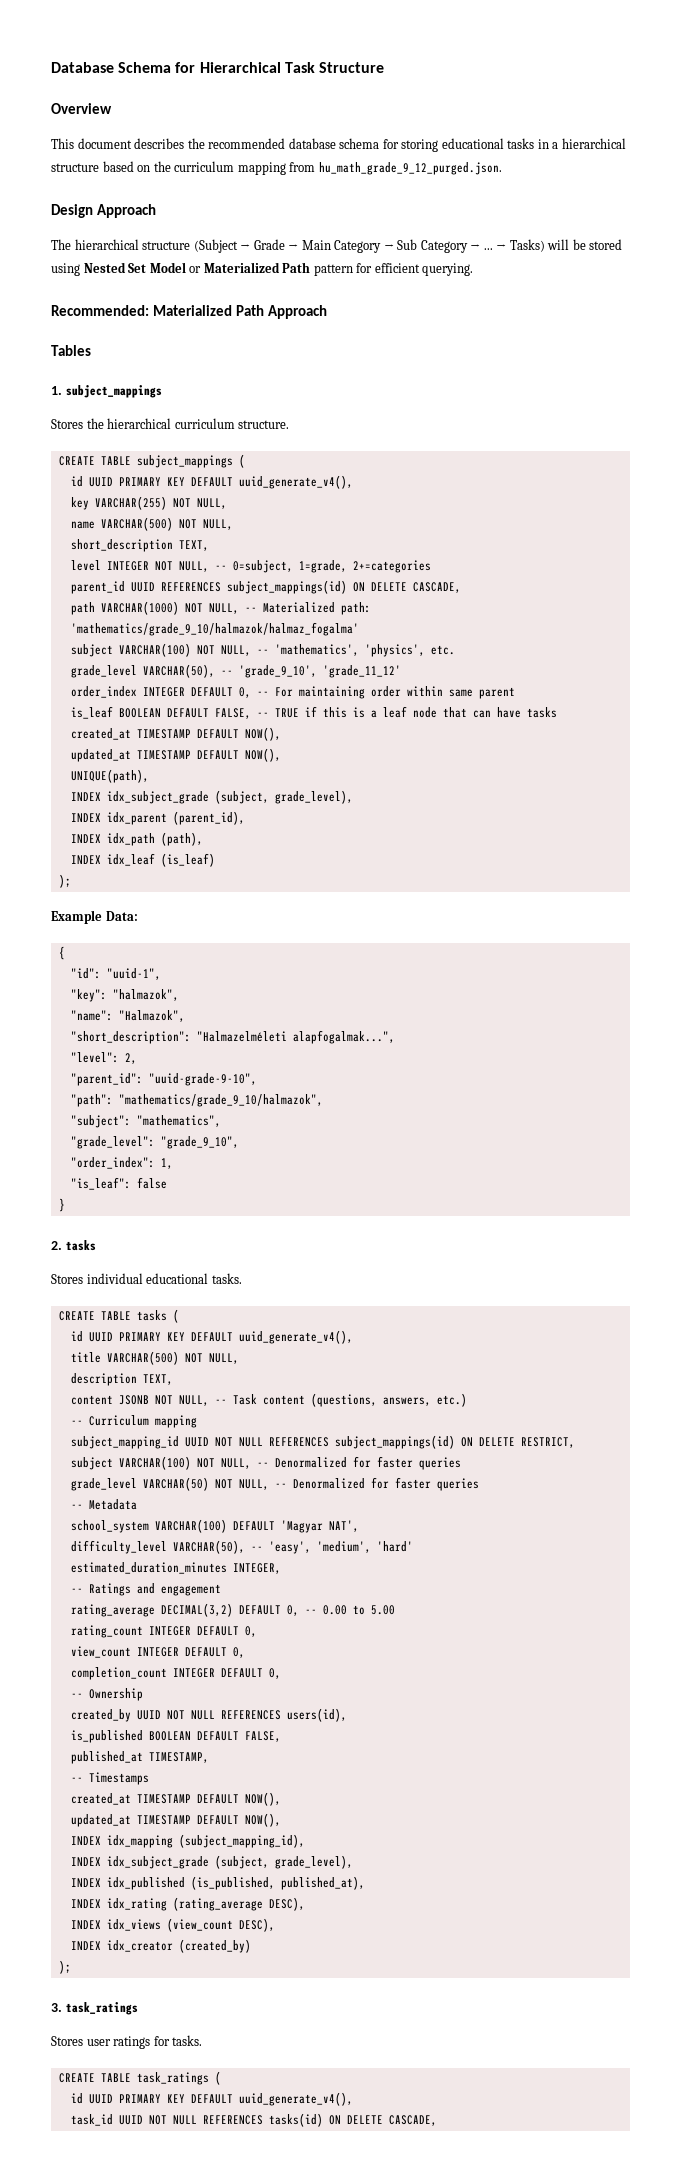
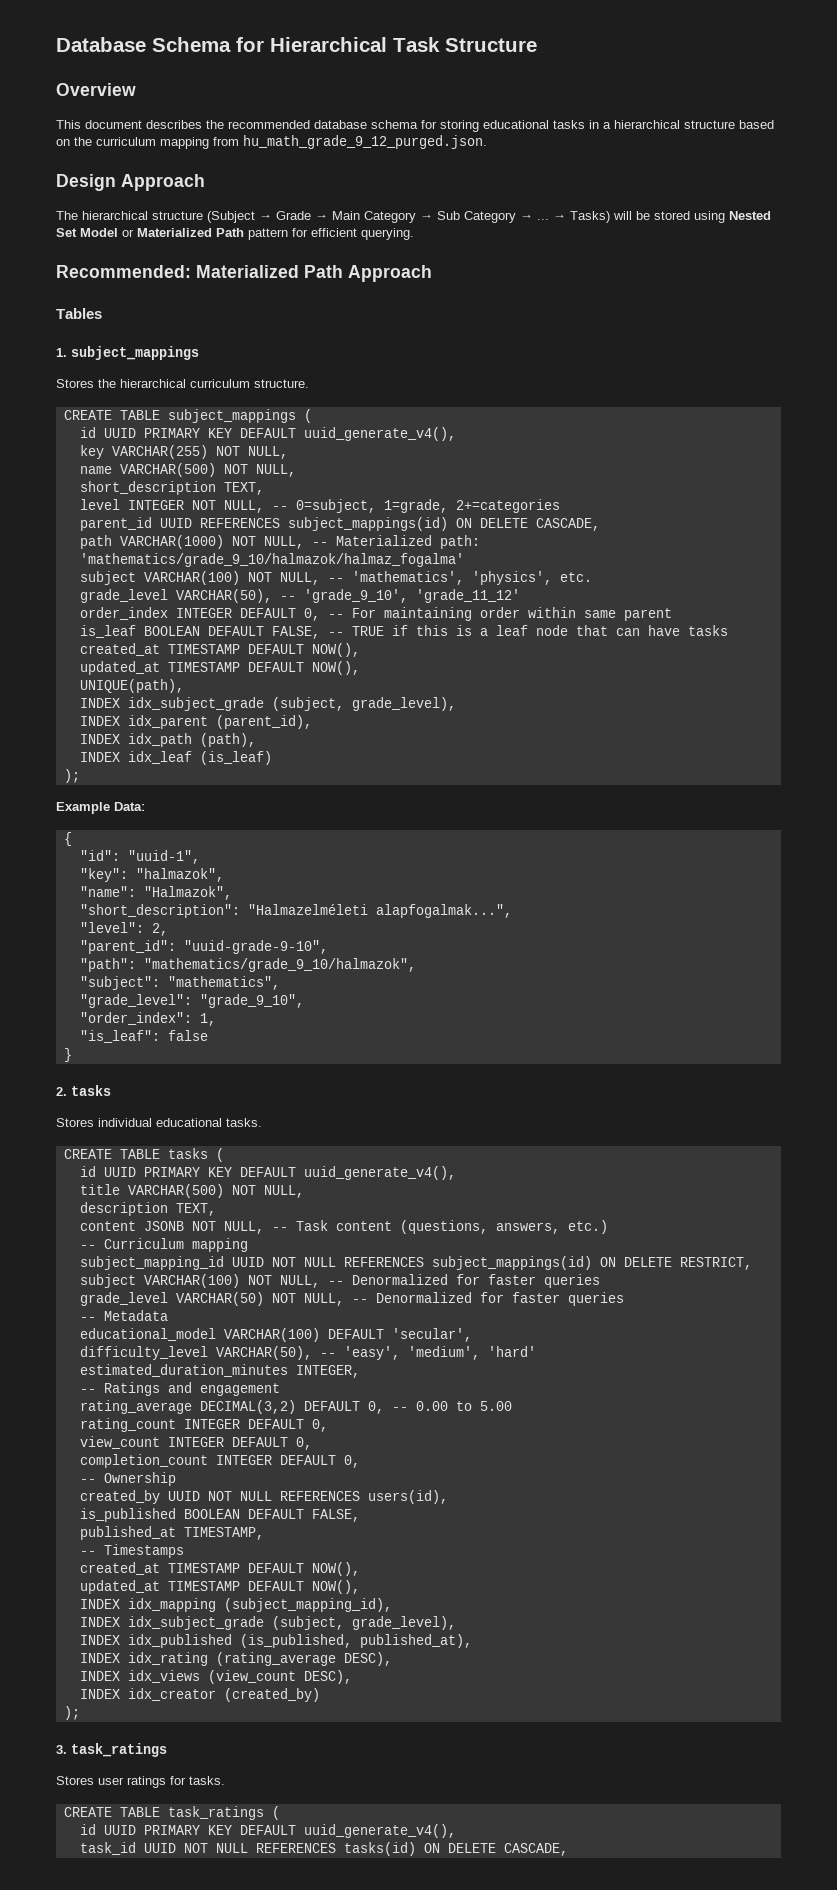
- school_system VARCHAR(100) DEFAULT 'Magyar NAT',
+ educational_model VARCHAR(100) DEFAULT 'secular',

